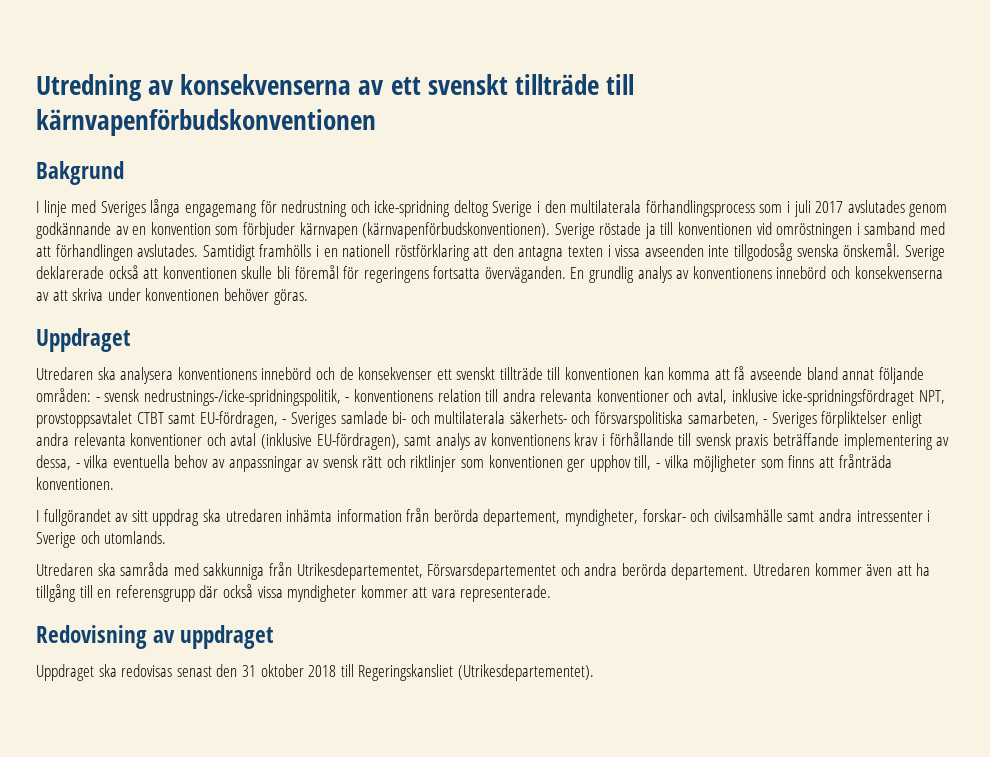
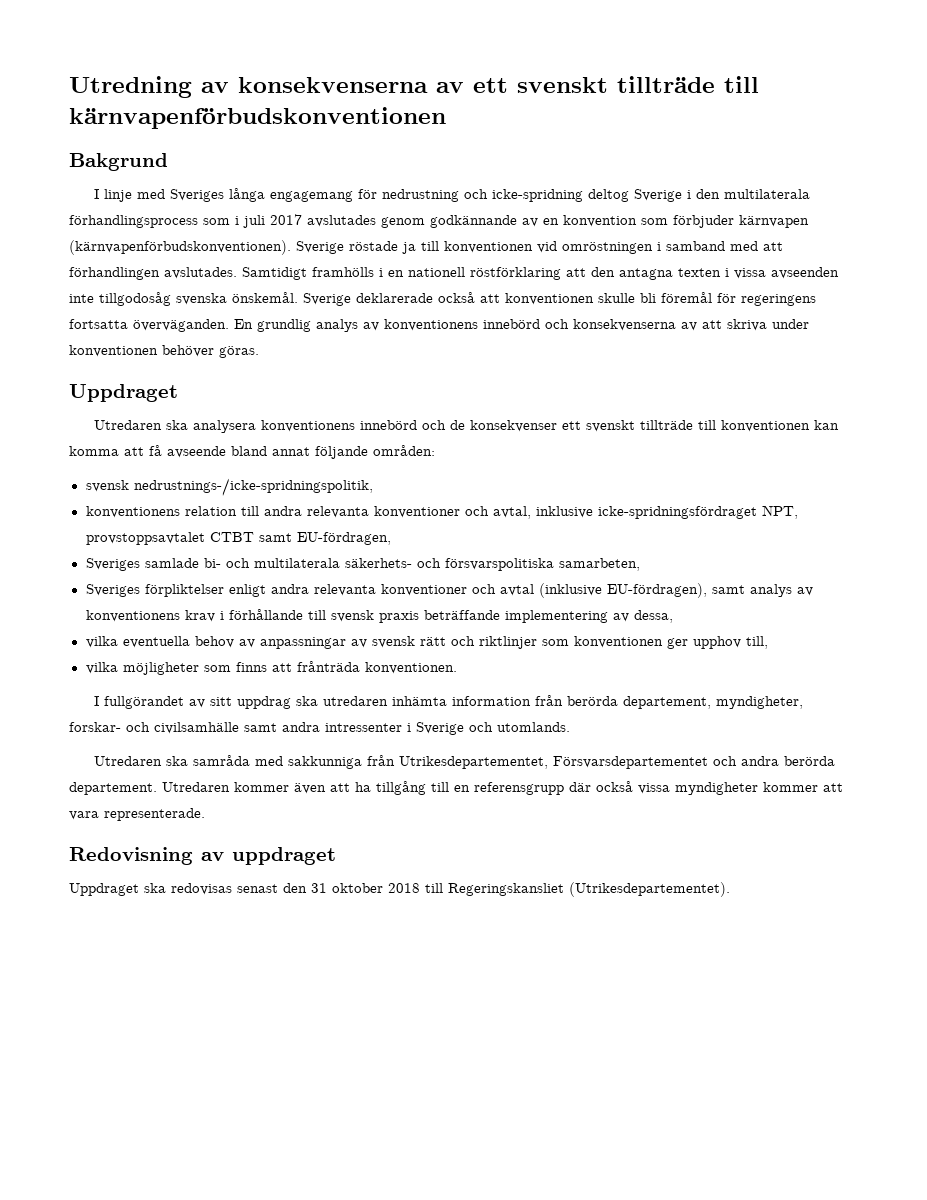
- Utredaren ska analysera konventionens innebörd och de konsekvenser ett svenskt tillträde till konventionen kan komma att få avseende bland annat följande områden: - svensk nedrustnings-/icke-spridningspolitik, - konventionens relation till andra relevanta konventioner och avtal, inklusive icke-spridningsfördraget NPT, provstoppsavtalet CTBT samt EU-fördragen, - Sveriges samlade bi- och multilaterala säkerhets- och försvarspolitiska samarbeten, - Sveriges förpliktelser enligt andra relevanta konventioner och avtal (inklusive EU-fördragen), samt analys av konventionens krav i förhållande till svensk praxis beträffande implementering av dessa, - vilka eventuella behov av anpassningar av svensk rätt och riktlinjer som konventionen ger upphov till, - vilka möjligheter som finns att frånträda konventionen.
+ Utredaren ska analysera konventionens innebörd och de konsekvenser ett svenskt tillträde till konventionen kan komma att få avseende bland annat följande områden:
+ svensk nedrustnings-/icke-spridningspolitik,
+ konventionens relation till andra relevanta konventioner och avtal, inklusive icke-spridningsfördraget NPT, provstoppsavtalet CTBT samt EU-fördragen,
+ Sveriges samlade bi- och multilaterala säkerhets- och försvarspolitiska samarbeten,
+ Sveriges förpliktelser enligt andra relevanta konventioner och avtal (inklusive EU-fördragen), samt analys av konventionens krav i förhållande till svensk praxis beträffande implementering av dessa,
+ vilka eventuella behov av anpassningar av svensk rätt och riktlinjer som konventionen ger upphov till,
+ vilka möjligheter som finns att frånträda konventionen.

